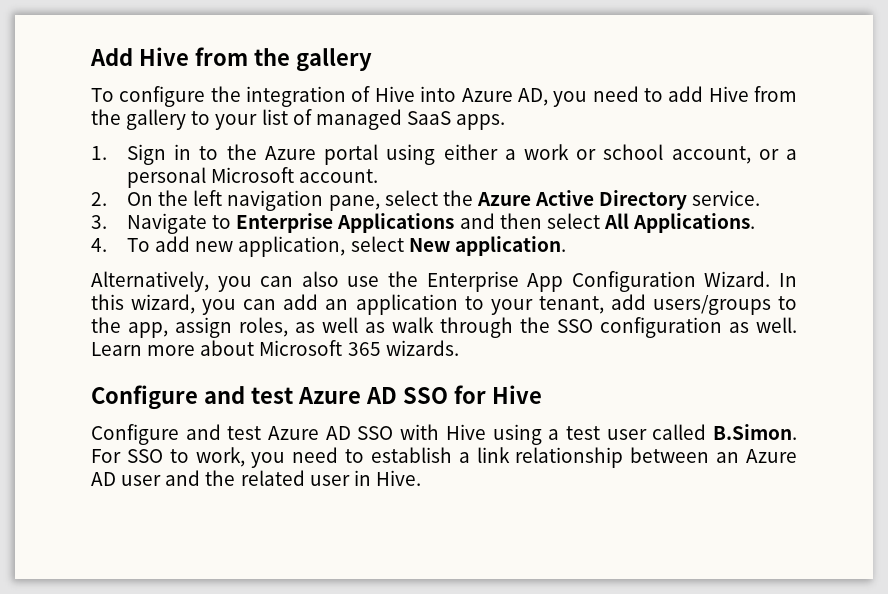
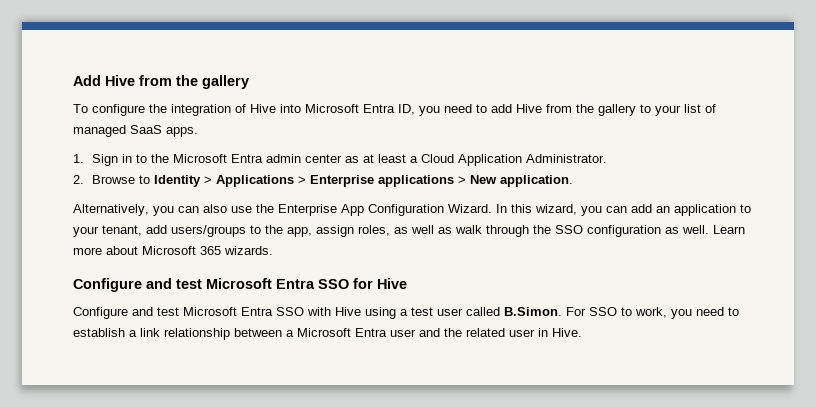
- To configure the integration of Hive into Azure AD, you need to add Hive from the gallery to your list of managed SaaS apps.
+ To configure the integration of Hive into Microsoft Entra ID, you need to add Hive from the gallery to your list of managed SaaS apps.
- 1. Sign in to the Azure portal using either a work or school account, or a personal Microsoft account.
- 2. On the left navigation pane, select the Azure Active Directory service.
- 3. Navigate to Enterprise Applications and then select All Applications.
- 4. To add new application, select New application.
+ 1. Sign in to the Microsoft Entra admin center as at least a Cloud Application Administrator.
+ 2. Browse to Identity > Applications > Enterprise applications > New application.
- Configure and test Azure AD SSO for Hive
+ Configure and test Microsoft Entra SSO for Hive
- Configure and test Azure AD SSO with Hive using a test user called B.Simon. For SSO to work, you need to establish a link relationship between an Azure AD user and the related user in Hive.
+ Configure and test Microsoft Entra SSO with Hive using a test user called B.Simon. For SSO to work, you need to establish a link relationship between a Microsoft Entra user and the related user in Hive.

